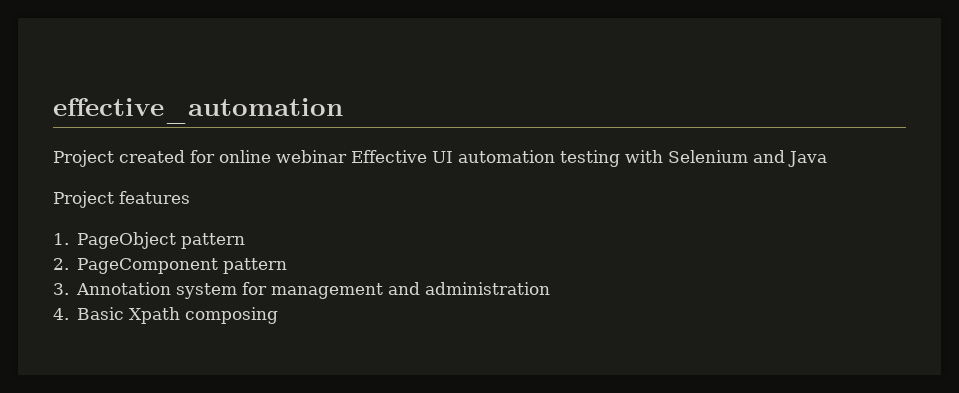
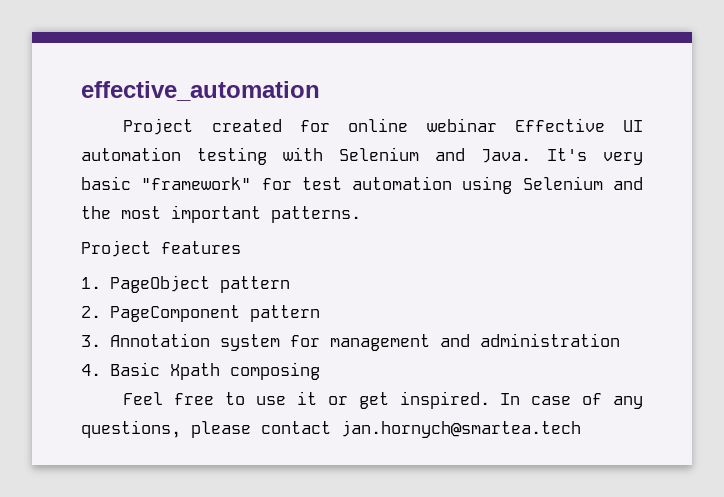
- Project created for online webinar Effective UI automation testing with Selenium and Java
+ Project created for online webinar Effective UI automation testing with Selenium and Java. It's very basic "framework" for test automation using Selenium and the most important patterns.
+ Feel free to use it or get inspired. In case of any questions, please contact jan.hornych@smartea.tech

